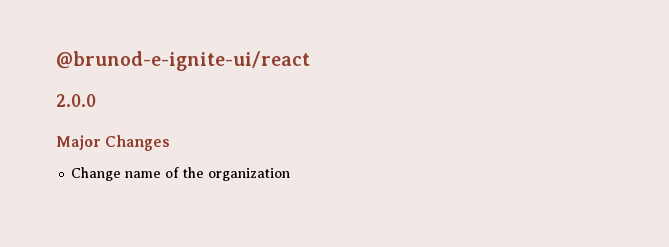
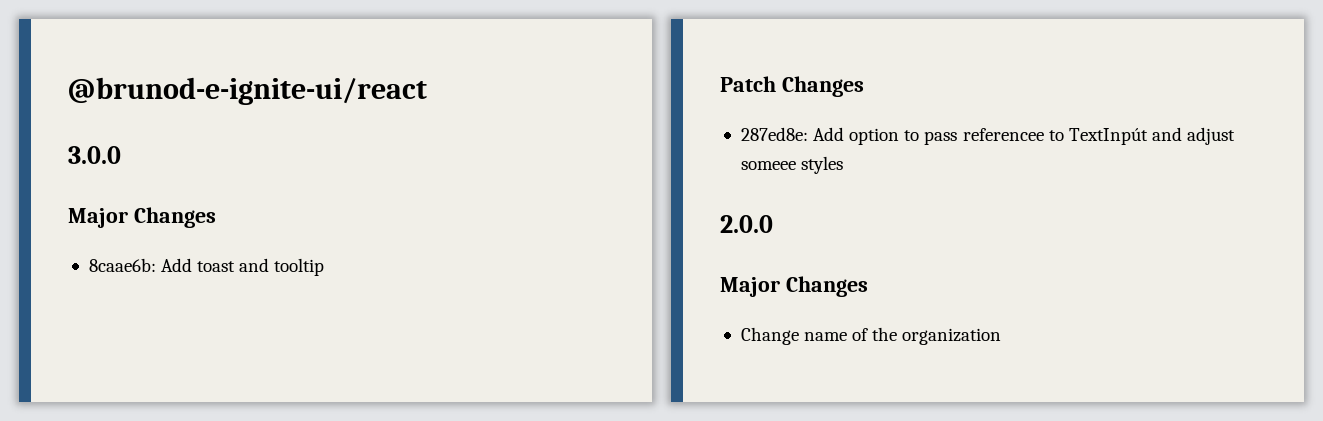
+ 3.0.0
+ Major Changes
+ 8caae6b: Add toast and tooltip
+ Patch Changes
+ 287ed8e: Add option to pass referencee to TextInpút and adjust someee styles

